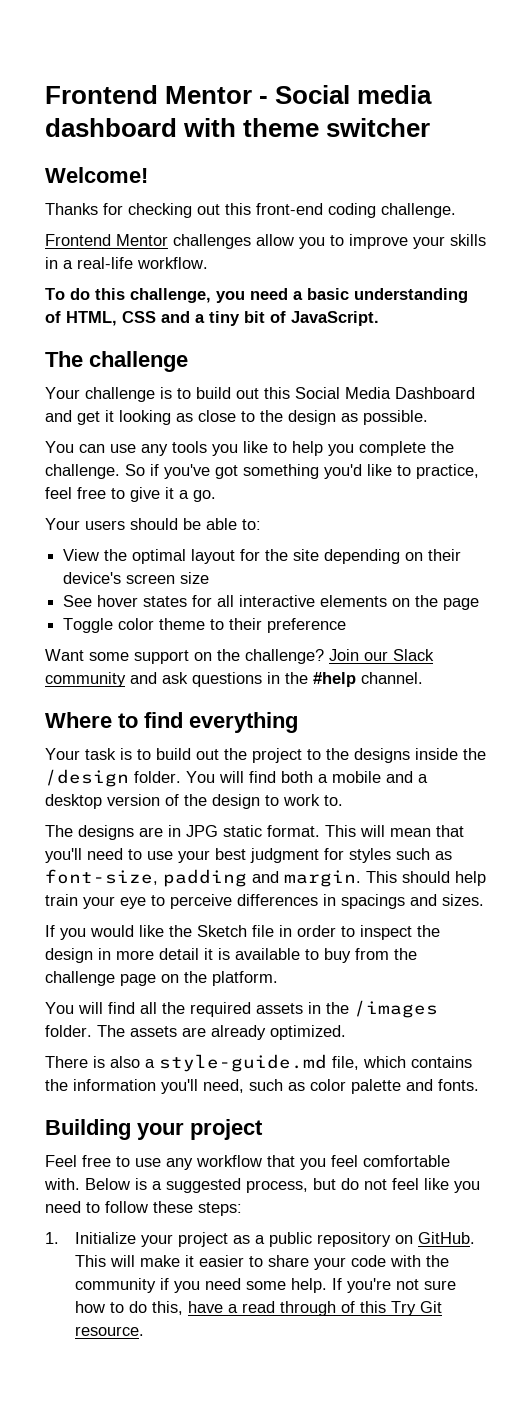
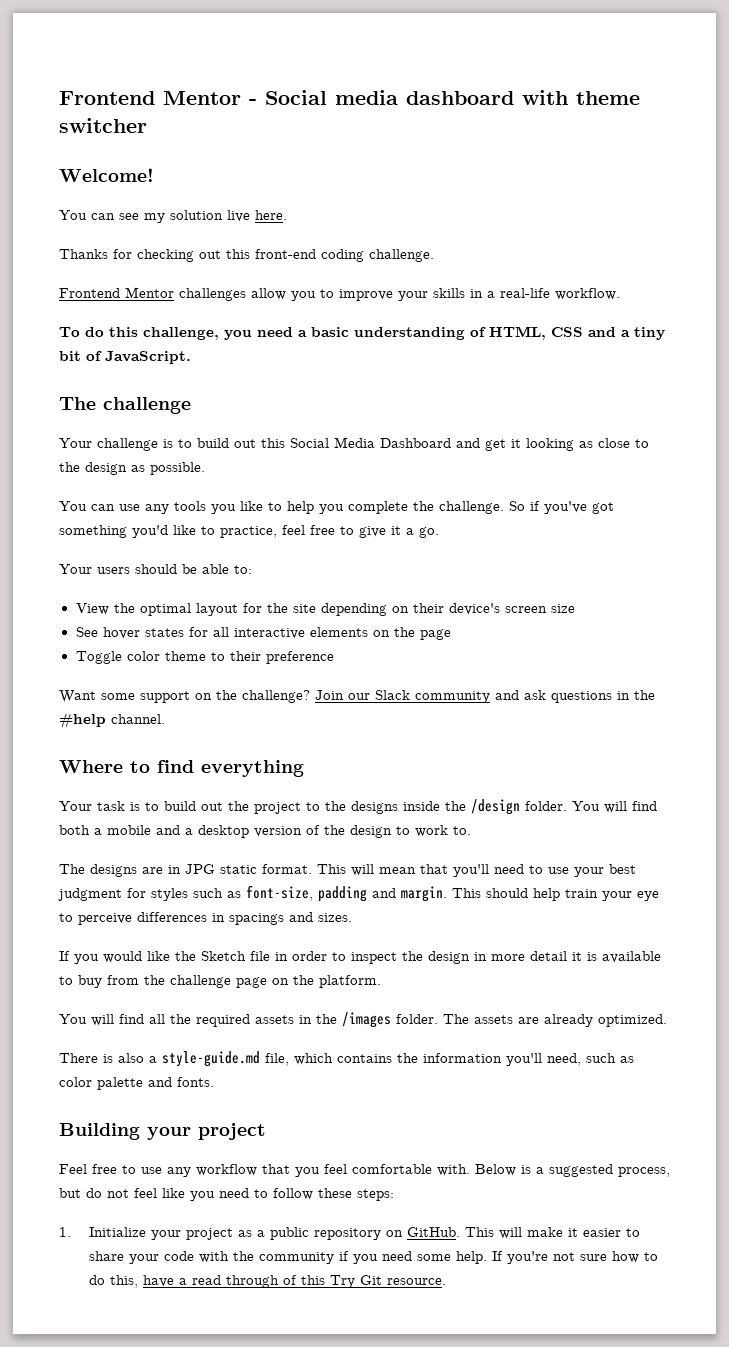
+ You can see my solution live here.

